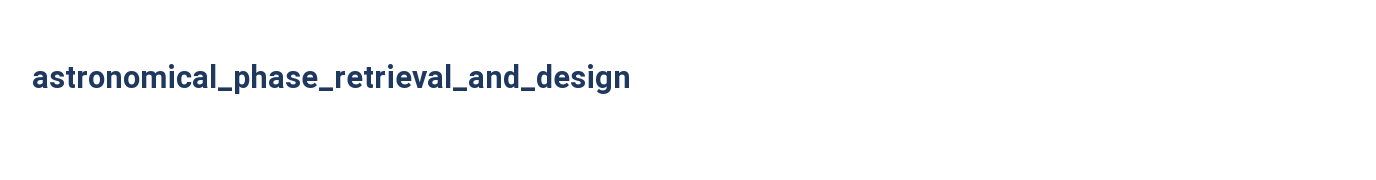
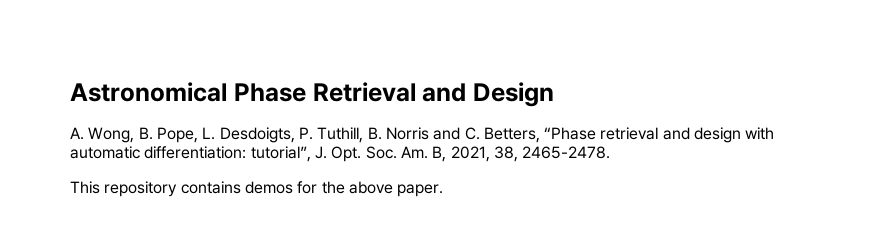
- astronomical_phase_retrieval_and_design
+ Astronomical Phase Retrieval and Design
+ A. Wong, B. Pope, L. Desdoigts, P. Tuthill, B. Norris and C. Betters, “Phase retrieval and design with automatic differentiation: tutorial”, J. Opt. Soc. Am. B, 2021, 38, 2465-2478.
+ This repository contains demos for the above paper.

